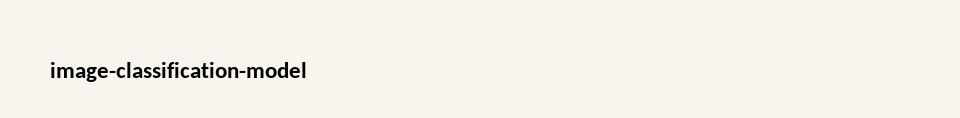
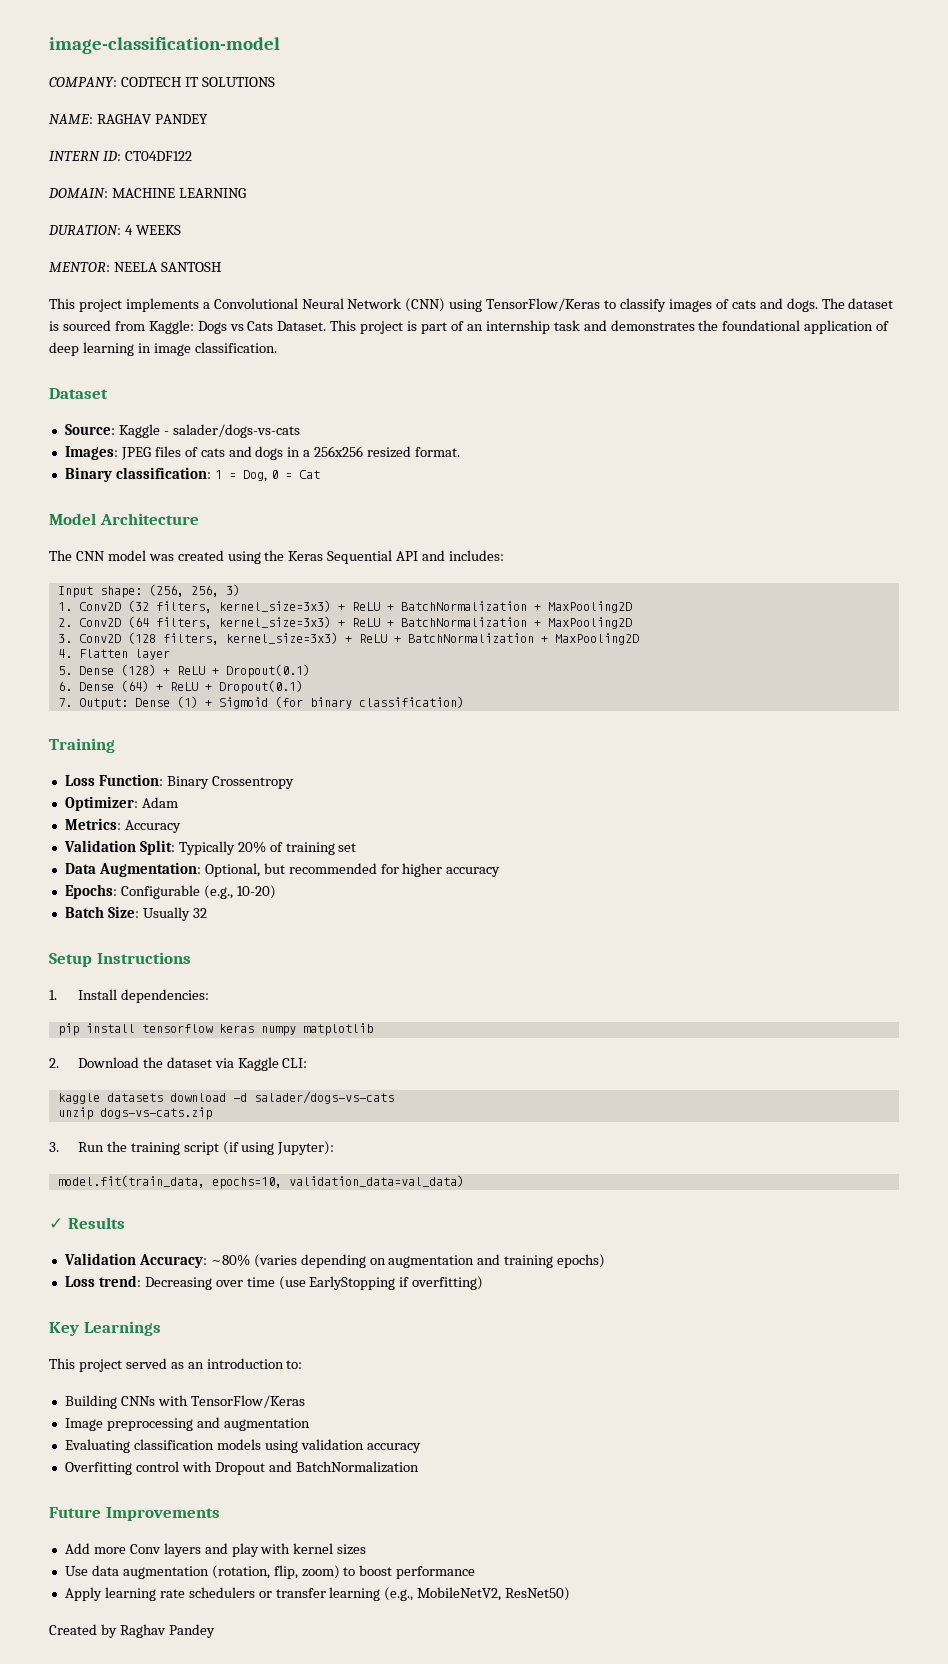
+ COMPANY: CODTECH IT SOLUTIONS
+ NAME: RAGHAV PANDEY
+ INTERN ID: CT04DF122
+ DOMAIN: MACHINE LEARNING
+ DURATION: 4 WEEKS
+ MENTOR: NEELA SANTOSH
+ This project implements a Convolutional Neural Network (CNN) using TensorFlow/Keras to classify images of cats and dogs. The dataset is sourced from Kaggle: Dogs vs Cats Dataset. This project is part of an internship task and demonstrates the foundational application of deep learning in image classification.
+ Dataset
+ Source: Kaggle - salader/dogs-vs-cats
+ Images: JPEG files of cats and dogs in a 256x256 resized format.
+ Binary classification: 1 = Dog, 0 = Cat
+ Model Architecture
+ The CNN model was created using the Keras Sequential API and includes:
+ Input shape: (256, 256, 3)
+ 1. Conv2D (32 filters, kernel_size=3x3) + ReLU + BatchNormalization + MaxPooling2D
+ 2. Conv2D (64 filters, kernel_size=3x3) + ReLU + BatchNormalization + MaxPooling2D
+ 3. Conv2D (128 filters, kernel_size=3x3) + ReLU + BatchNormalization + MaxPooling2D
+ 4. Flatten layer
+ 5. Dense (128) + ReLU + Dropout(0.1)
+ 6. Dense (64) + ReLU + Dropout(0.1)
+ 7. Output: Dense (1) + Sigmoid (for binary classification)
+ Training
+ Loss Function: Binary Crossentropy
+ Optimizer: Adam
+ Metrics: Accuracy
+ Validation Split: Typically 20% of training set
+ Data Augmentation: Optional, but recommended for higher accuracy
+ Epochs: Configurable (e.g., 10-20)
+ Batch Size: Usually 32
+ Setup Instructions
+ 1. Install dependencies:
+ pip install tensorflow keras numpy matplotlib
+ 2. Download the dataset via Kaggle CLI:
+ kaggle datasets download -d salader/dogs-vs-cats
+ unzip dogs-vs-cats.zip
+ 3. Run the training script (if using Jupyter):
+ model.fit(train_data, epochs=10, validation_data=val_data)
+ ✓ Results
+ Validation Accuracy: ~80% (varies depending on augmentation and training epochs)
+ Loss trend: Decreasing over time (use EarlyStopping if overfitting)
+ Key Learnings
+ This project served as an introduction to:
+ Building CNNs with TensorFlow/Keras
+ Image preprocessing and augmentation
+ Evaluating classification models using validation accuracy
+ Overfitting control with Dropout and BatchNormalization
+ Future Improvements
+ Add more Conv layers and play with kernel sizes
+ Use data augmentation (rotation, flip, zoom) to boost performance
+ Apply learning rate schedulers or transfer learning (e.g., MobileNetV2, ResNet50)
+ Created by Raghav Pandey

